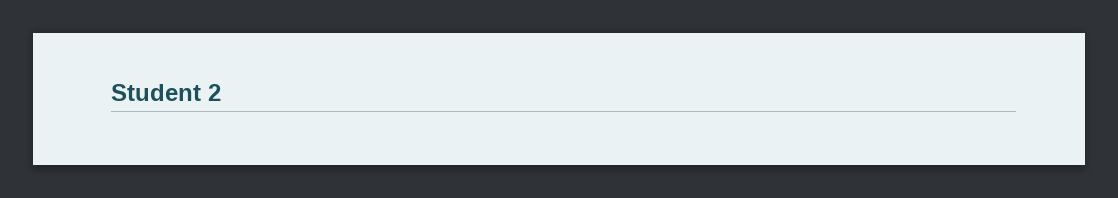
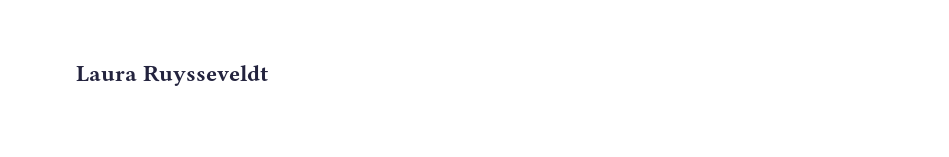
- Student 2
+ Laura Ruysseveldt

